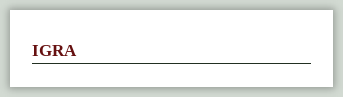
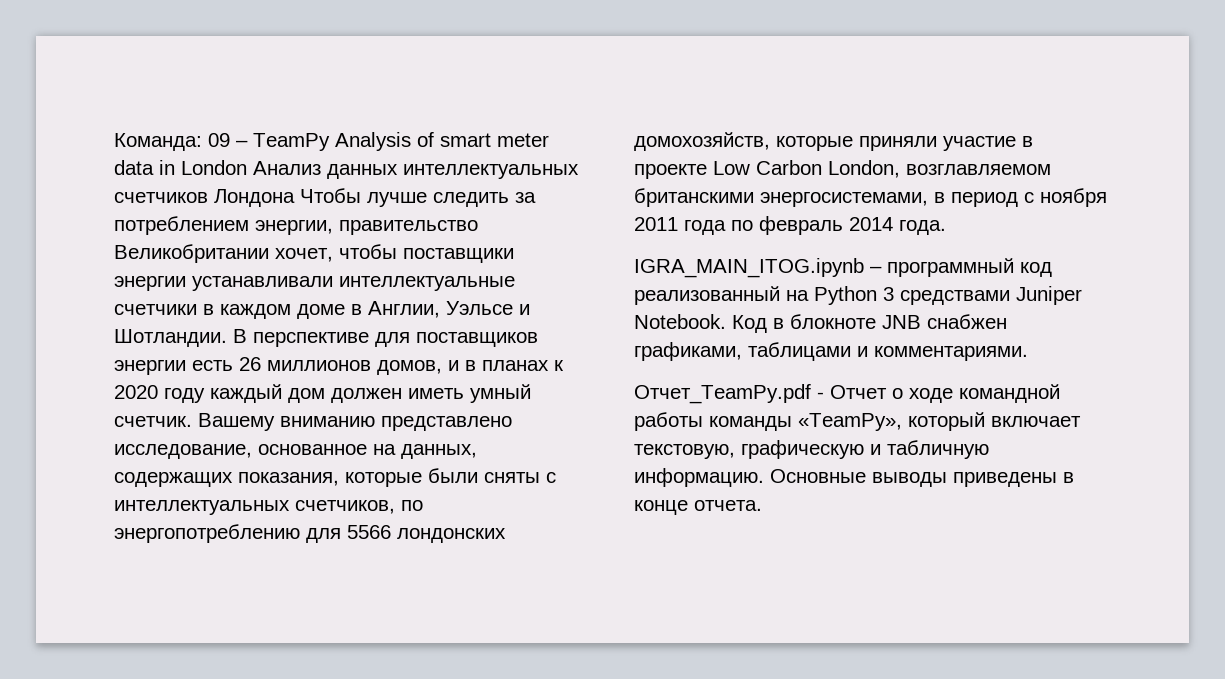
- IGRA
+ Команда: 09 – TeamPy Analysis of smart meter data in London Анализ данных интеллектуальных счетчиков Лондона Чтобы лучше следить за потреблением энергии, правительство Великобритании хочет, чтобы поставщики энергии устанавливали интеллектуальные счетчики в каждом доме в Англии, Уэльсе и Шотландии. В перспективе для поставщиков энергии есть 26 миллионов домов, и в планах к 2020 году каждый дом должен иметь умный счетчик. Вашему вниманию представлено исследование, основанное на данных, содержащих показания, которые были сняты с интеллектуальных счетчиков, по энергопотреблению для 5566 лондонских домохозяйств, которые приняли участие в проекте Low Carbon London, возглавляемом британскими энергосистемами, в период с ноября 2011 года по февраль 2014 года.
+ IGRA_MAIN_ITOG.ipynb – программный код реализованный на Python 3 средствами Juniper Notebook. Код в блокноте JNB снабжен графиками, таблицами и комментариями.
+ Отчет_TeamPy.pdf - Отчет о ходе командной работы команды «TeamPy», который включает текстовую, графическую и табличную информацию. Основные выводы приведены в конце отчета.

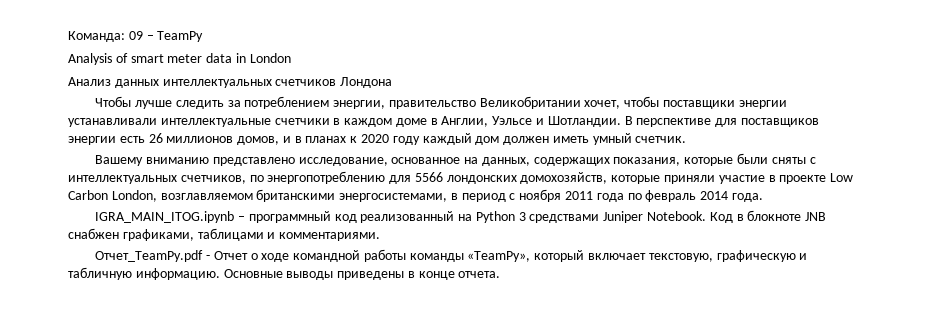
- Команда: 09 – TeamPy Analysis of smart meter data in London Анализ данных интеллектуальных счетчиков Лондона Чтобы лучше следить за потреблением энергии, правительство Великобритании хочет, чтобы поставщики энергии устанавливали интеллектуальные счетчики в каждом доме в Англии, Уэльсе и Шотландии.
+ Команда: 09 – TeamPy
+ Analysis of smart meter data in London
+ Анализ данных интеллектуальных счетчиков Лондона
+ Чтобы лучше следить за потреблением энергии, правительство Великобритании хочет, чтобы поставщики энергии устанавливали интеллектуальные счетчики в каждом доме в Англии, Уэльсе и Шотландии.
- В перспективе для поставщиков энергии есть 26 миллионов домов, и в планах к 2020 году каждый дом должен иметь умный счетчик. Вашему вниманию представлено исследование, основанное на данных, содержащих показания, которые были сняты с интеллектуальных счетчиков, по энергопотреблению для 5566 лондонских домохозяйств, которые приняли участие в проекте Low Carbon London, возглавляемом британскими энергосистемами, в период с ноября 2011 года по февраль 2014 года.
+ В перспективе для поставщиков энергии есть 26 миллионов домов, и в планах к 2020 году каждый дом должен иметь умный счетчик.
+ Вашему вниманию представлено исследование, основанное на данных, содержащих показания, которые были сняты с интеллектуальных счетчиков, по энергопотреблению для 5566 лондонских домохозяйств, которые приняли участие в проекте Low Carbon London, возглавляемом британскими энергосистемами, в период с ноября 2011 года по февраль 2014 года.

